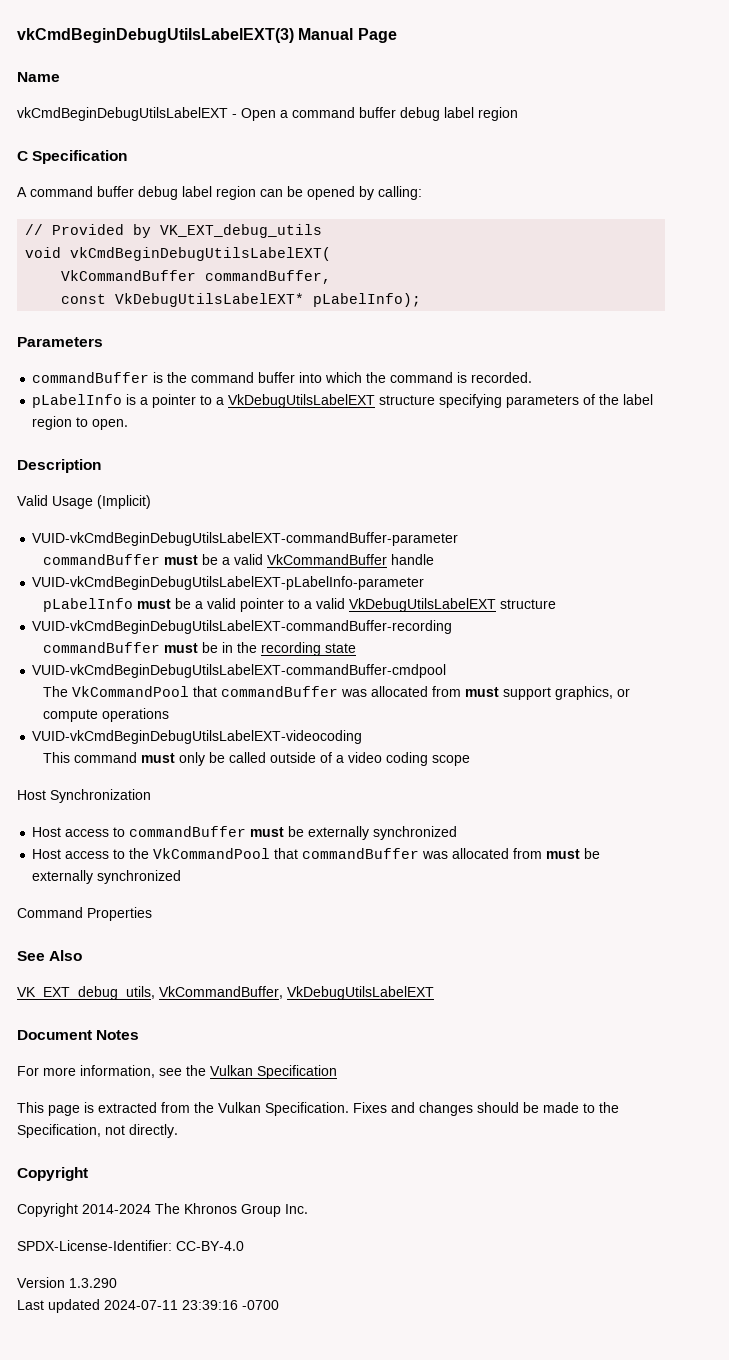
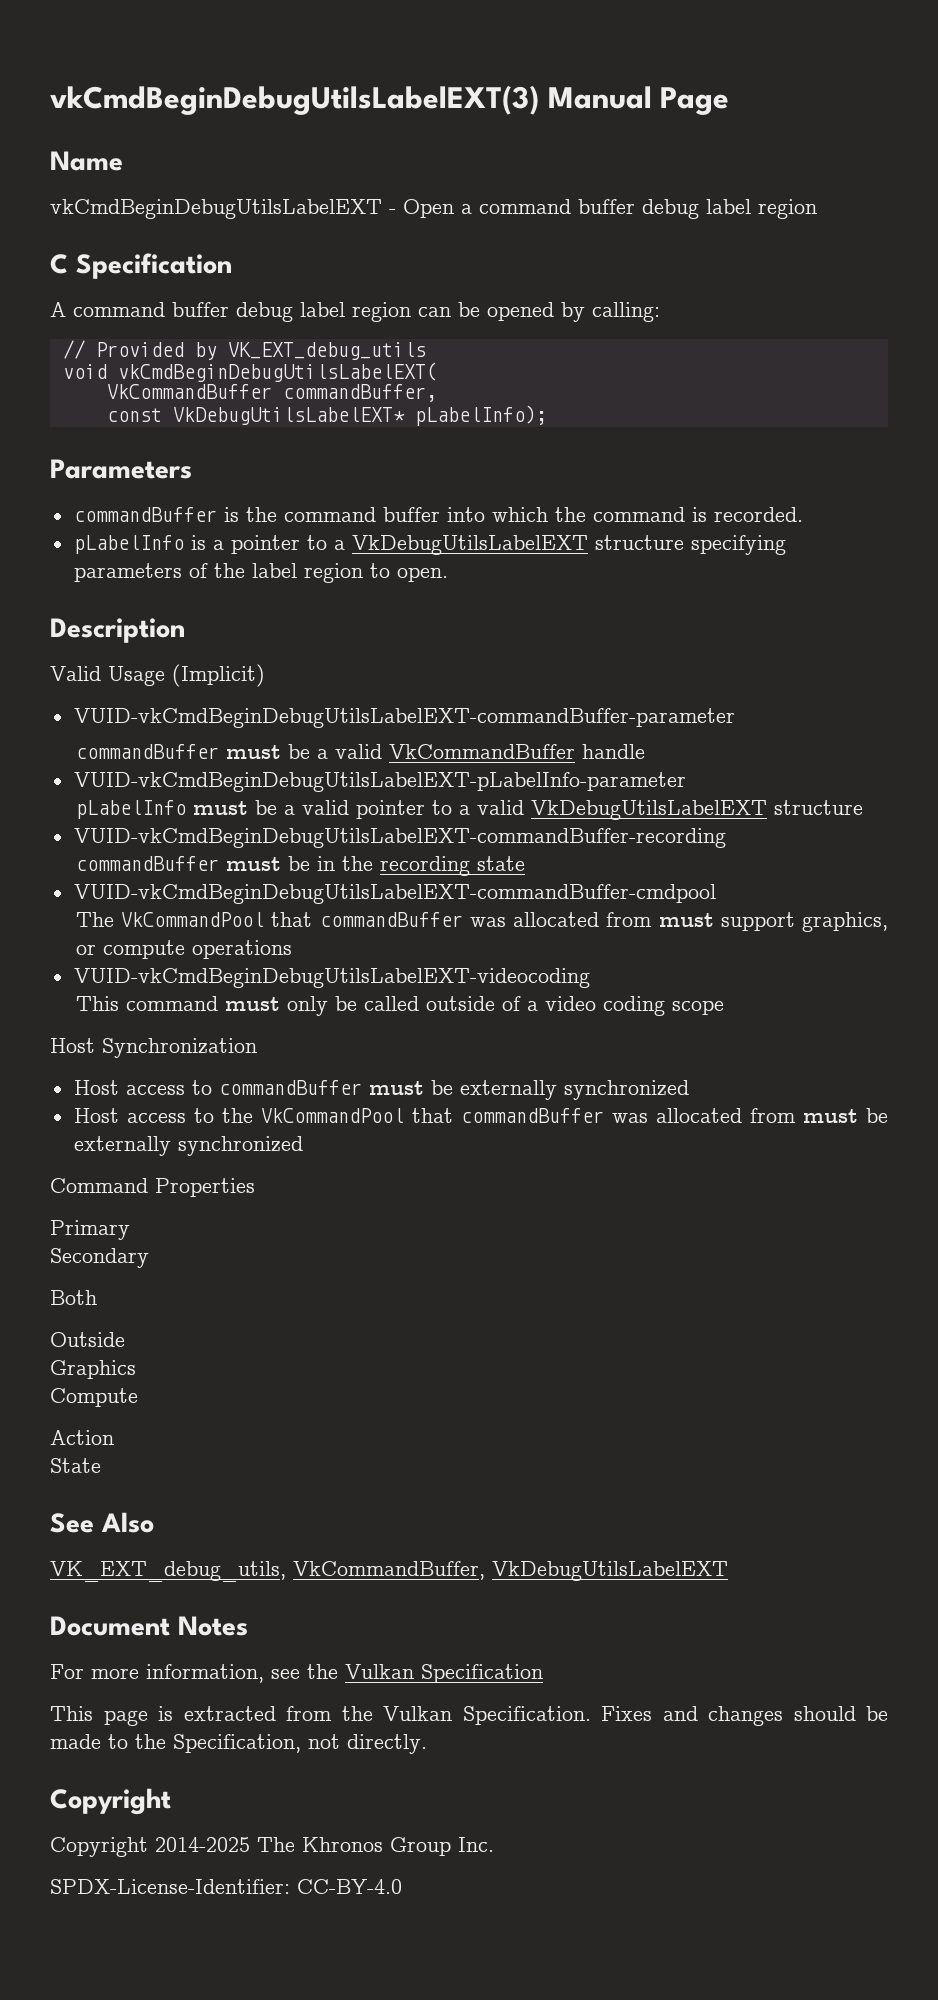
+ Primary
+ Secondary
+ Both
+ Outside
+ Graphics
+ Compute
+ Action
+ State
- Copyright 2014-2024 The Khronos Group Inc.
+ Copyright 2014-2025 The Khronos Group Inc.
- Version 1.3.290
- Last updated 2024-07-11 23:39:16 -0700

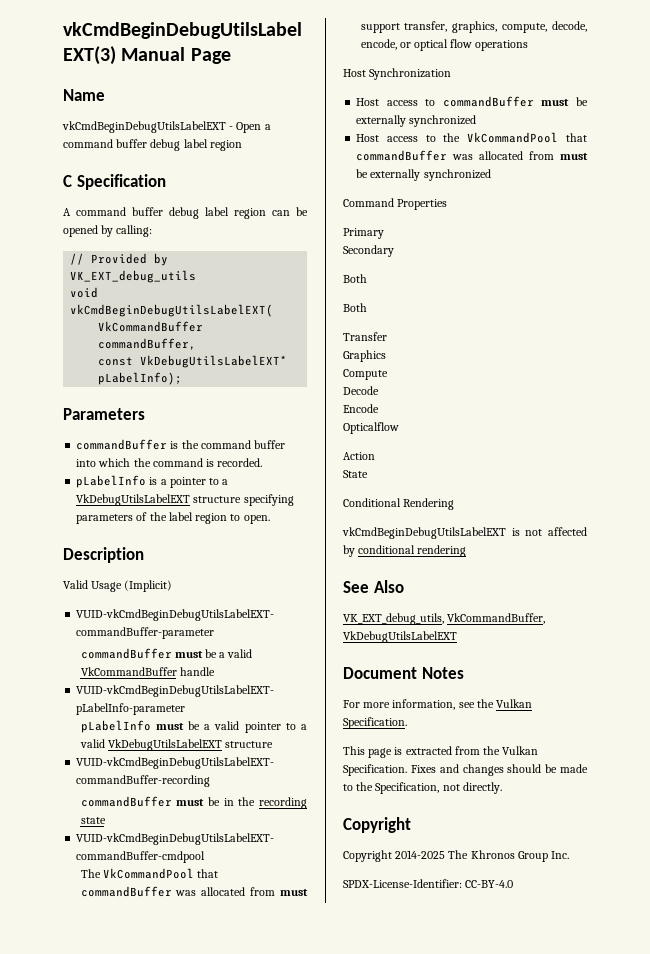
- The VkCommandPool that commandBuffer was allocated from must support graphics, or compute operations
- VUID-vkCmdBeginDebugUtilsLabelEXT-videocoding
- This command must only be called outside of a video coding scope
+ The VkCommandPool that commandBuffer was allocated from must support transfer, graphics, compute, decode, encode, or optical flow operations
  Secondary
  Both
- Outside
+ Both
+ Transfer
+ Decode
+ Encode
+ Opticalflow
+ Conditional Rendering
+ vkCmdBeginDebugUtilsLabelEXT is not affected by conditional rendering
- For more information, see the Vulkan Specification
+ For more information, see the Vulkan Specification.

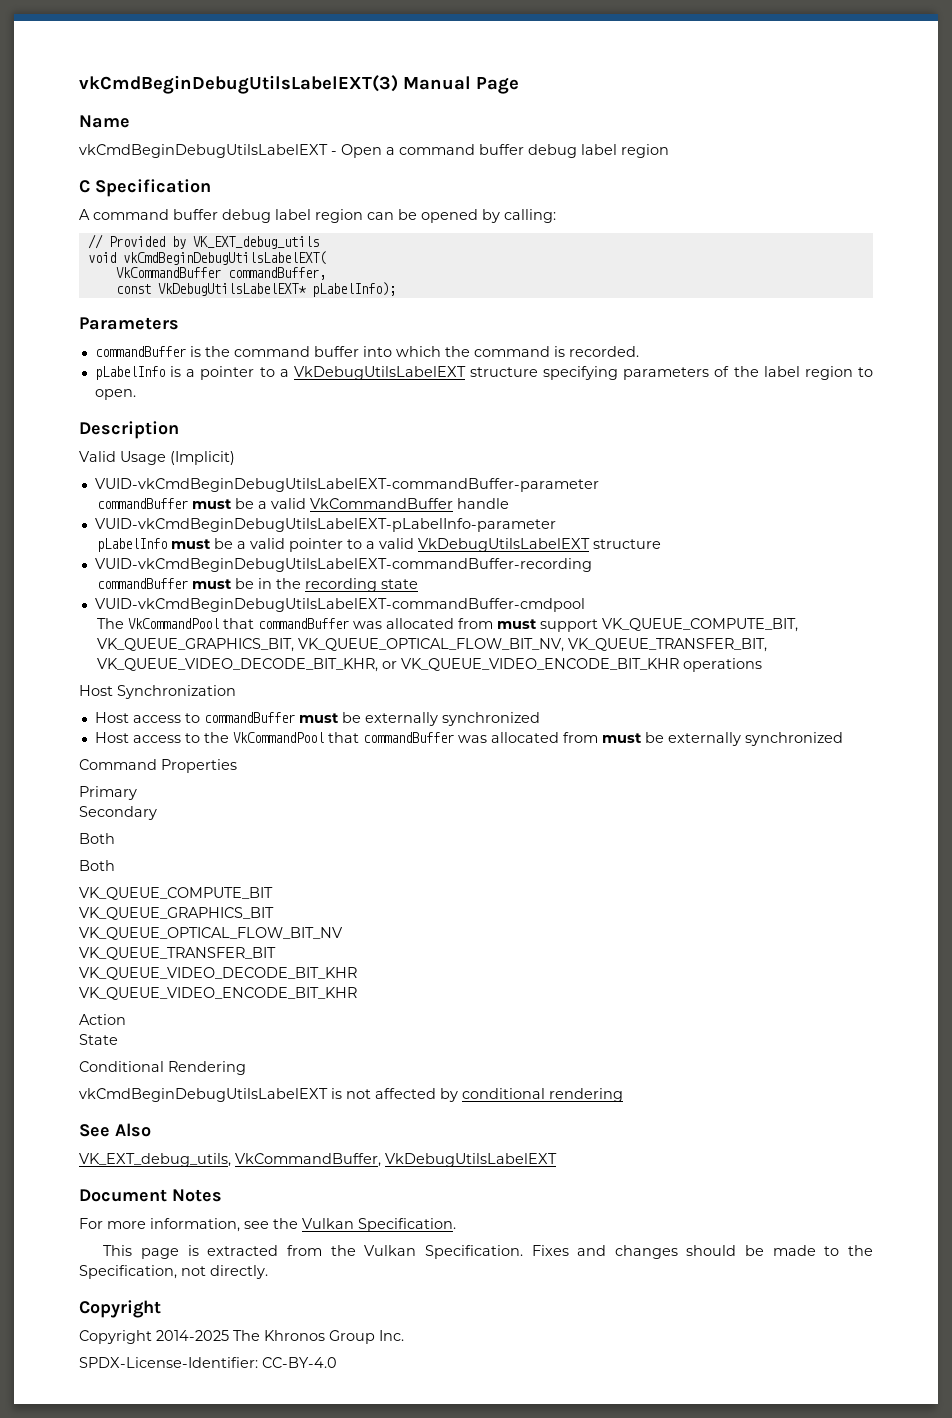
- The VkCommandPool that commandBuffer was allocated from must support transfer, graphics, compute, decode, encode, or optical flow operations
+ The VkCommandPool that commandBuffer was allocated from must support VK_QUEUE_COMPUTE_BIT, VK_QUEUE_GRAPHICS_BIT, VK_QUEUE_OPTICAL_FLOW_BIT_NV, VK_QUEUE_TRANSFER_BIT, VK_QUEUE_VIDEO_DECODE_BIT_KHR, or VK_QUEUE_VIDEO_ENCODE_BIT_KHR operations
- Transfer
- Graphics
- Compute
- Decode
- Encode
- Opticalflow
+ VK_QUEUE_COMPUTE_BIT
+ VK_QUEUE_GRAPHICS_BIT
+ VK_QUEUE_OPTICAL_FLOW_BIT_NV
+ VK_QUEUE_TRANSFER_BIT
+ VK_QUEUE_VIDEO_DECODE_BIT_KHR
+ VK_QUEUE_VIDEO_ENCODE_BIT_KHR

